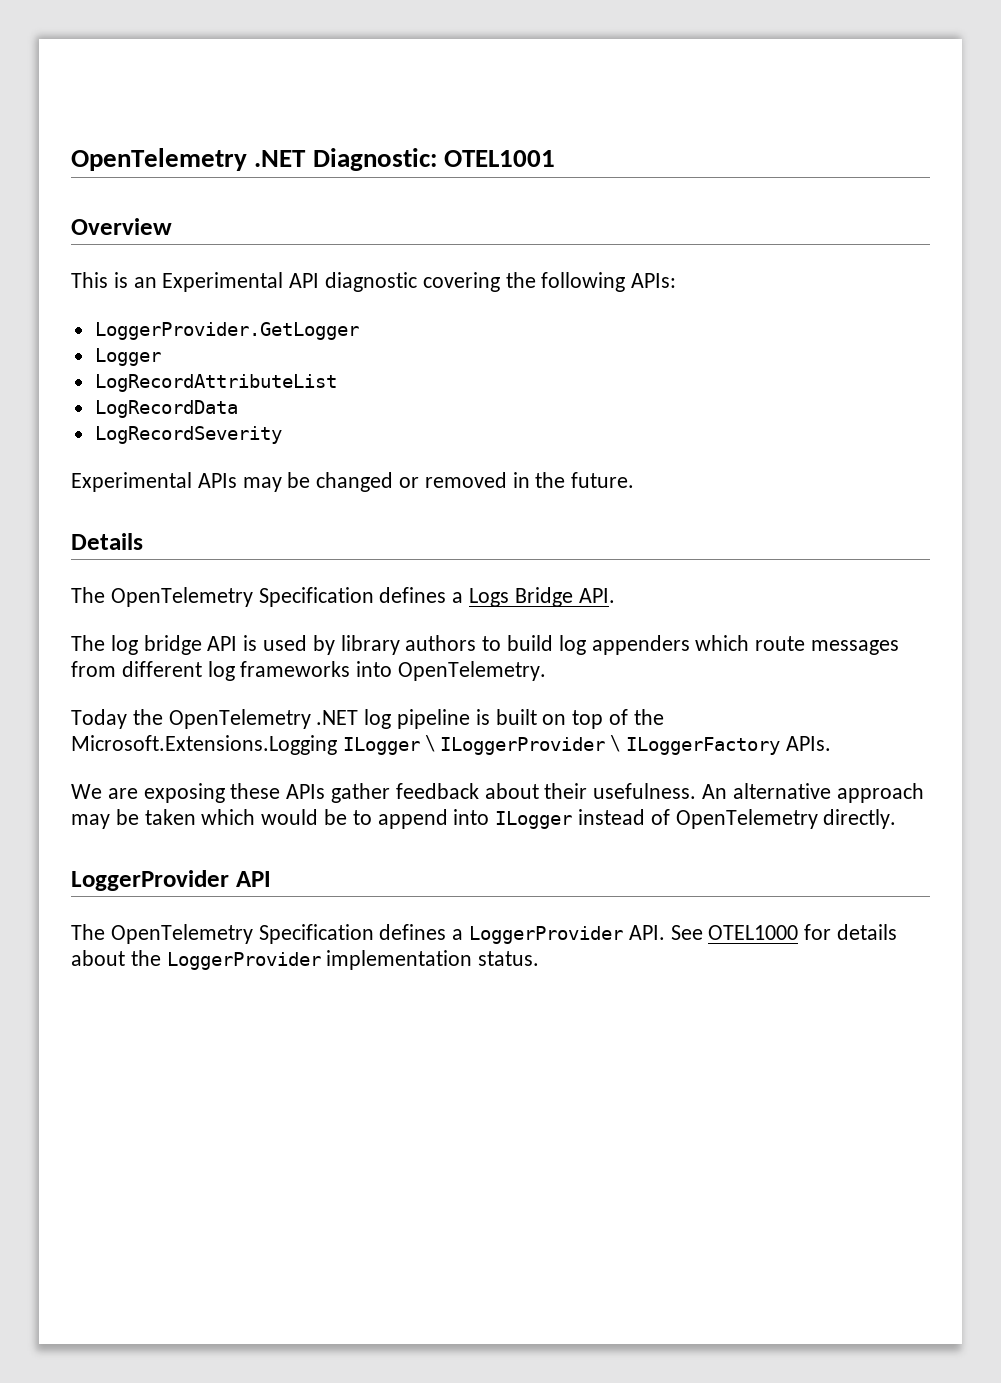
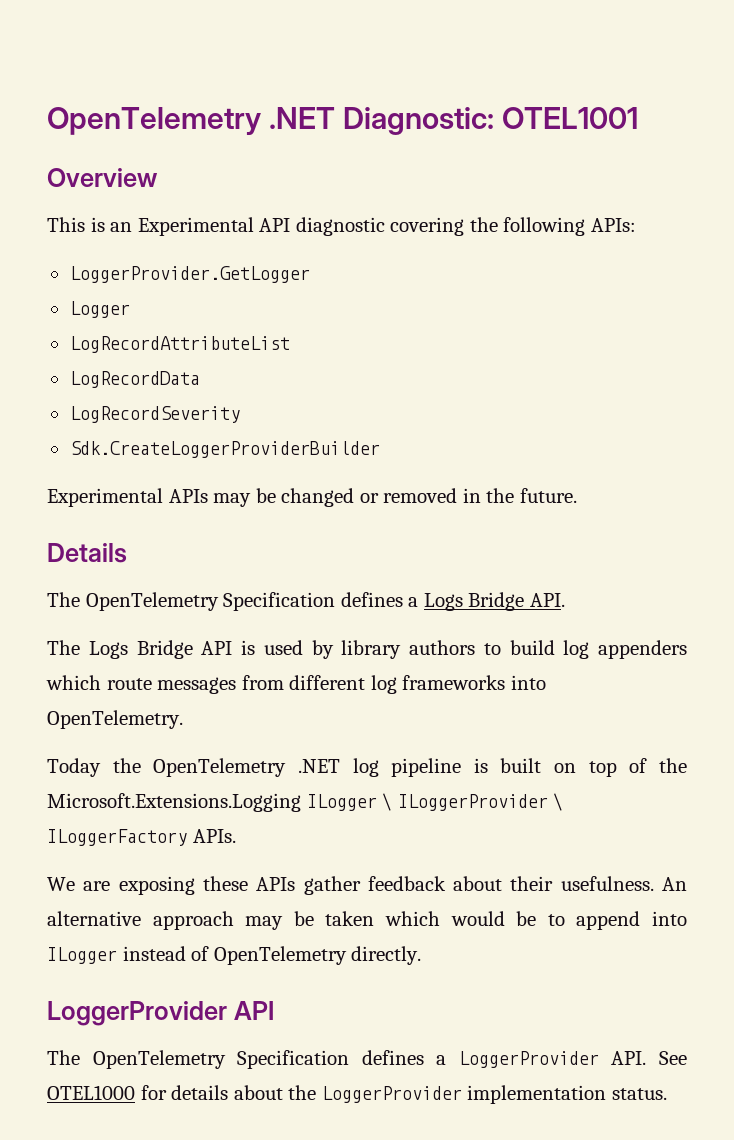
+ Sdk.CreateLoggerProviderBuilder
- The log bridge API is used by library authors to build log appenders which route messages from different log frameworks into OpenTelemetry.
+ The Logs Bridge API is used by library authors to build log appenders which route messages from different log frameworks into OpenTelemetry.

